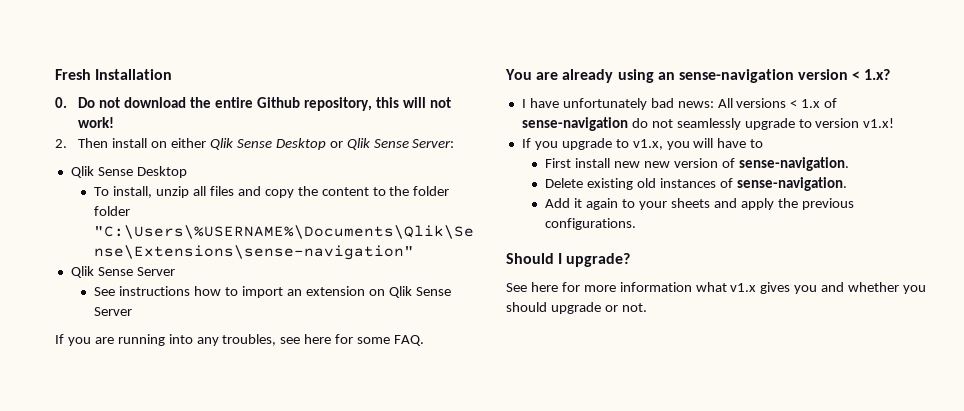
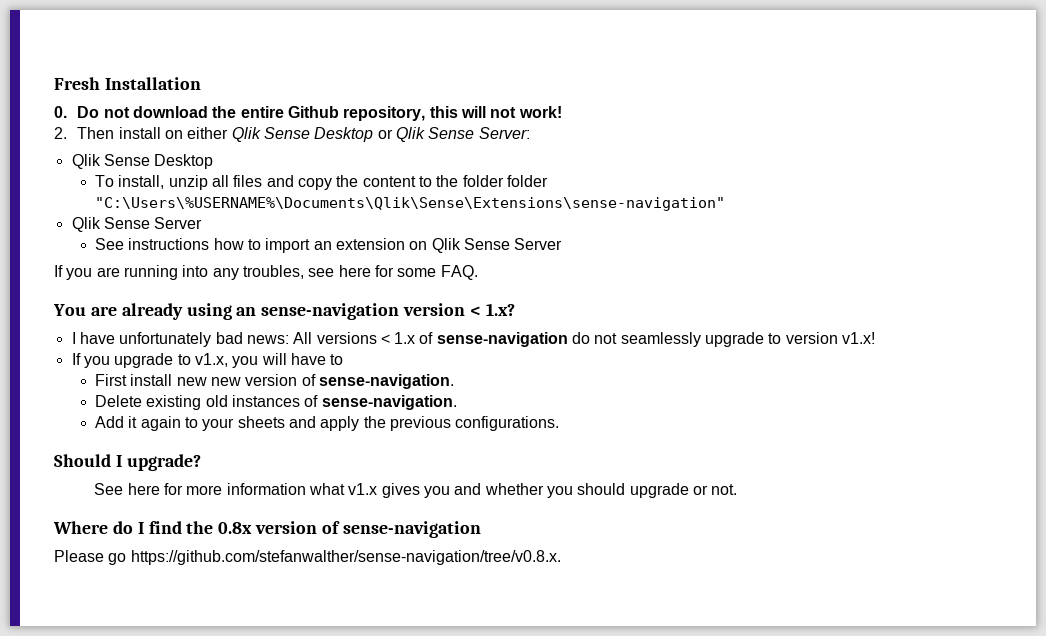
+ Where do I find the 0.8x version of sense-navigation
+ Please go https://github.com/stefanwalther/sense-navigation/tree/v0.8.x.

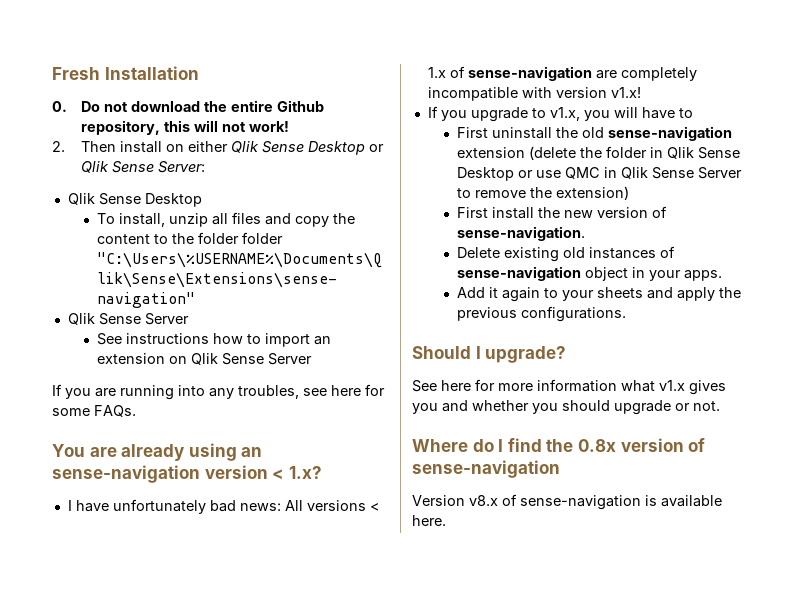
- If you are running into any troubles, see here for some FAQ.
+ If you are running into any troubles, see here for some FAQs.
- I have unfortunately bad news: All versions < 1.x of sense-navigation do not seamlessly upgrade to version v1.x!
+ I have unfortunately bad news: All versions < 1.x of sense-navigation are completely incompatible with version v1.x!
+ First uninstall the old sense-navigation extension (delete the folder in Qlik Sense Desktop or use QMC in Qlik Sense Server to remove the extension)
- First install new new version of sense-navigation.
+ First install the new version of sense-navigation.
- Delete existing old instances of sense-navigation.
+ Delete existing old instances of sense-navigation object in your apps.
- Please go https://github.com/stefanwalther/sense-navigation/tree/v0.8.x.
+ Version v8.x of sense-navigation is available here.

